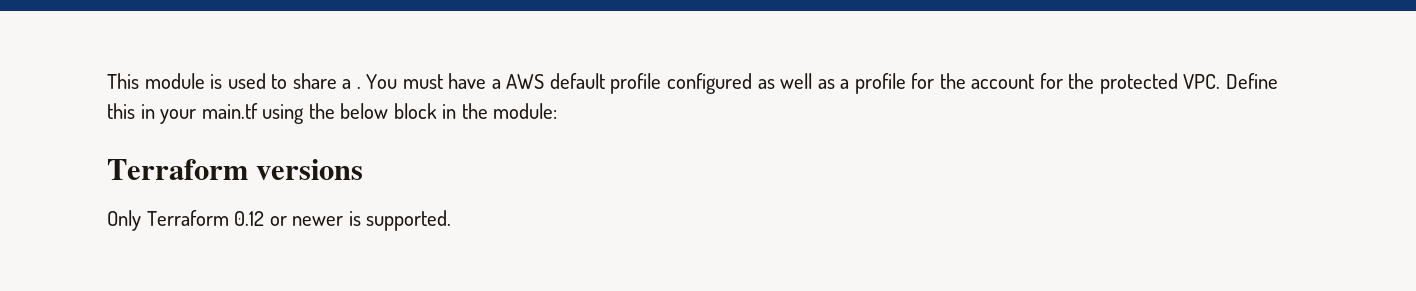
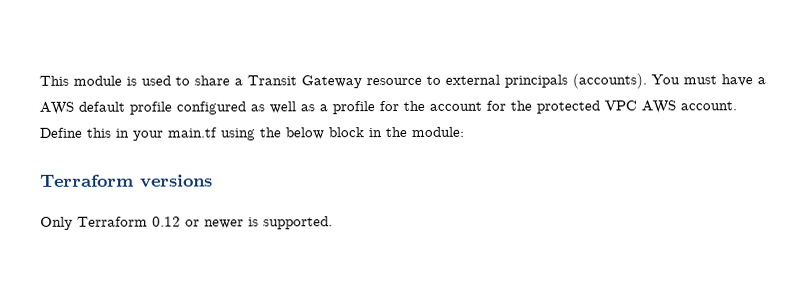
- This module is used to share a .
+ This module is used to share a Transit Gateway resource to external principals (accounts).
- You must have a AWS default profile configured as well as a profile for the account for the protected VPC. Define this in your main.tf using the below block in the module:
+ You must have a AWS default profile configured as well as a profile for the account for the protected VPC AWS account. Define this in your main.tf using the below block in the module:

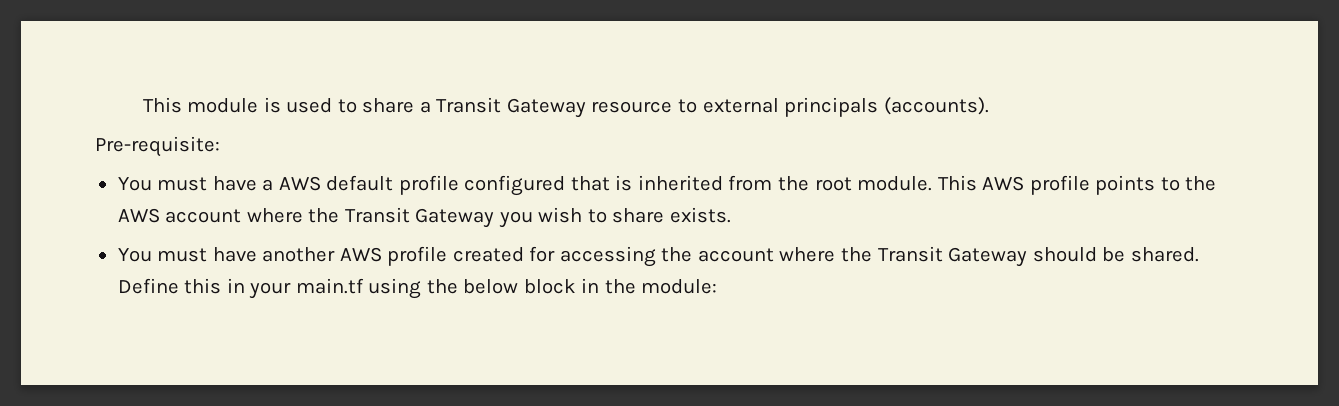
- This module is used to share a Transit Gateway resource to external principals (accounts). You must have a AWS default profile configured as well as a profile for the account for the protected VPC AWS account.
+ This module is used to share a Transit Gateway resource to external principals (accounts).
+ Pre-requisite:
+ You must have a AWS default profile configured that is inherited from the root module. This AWS profile points to the AWS account where the Transit Gateway you wish to share exists.
+ You must have another AWS profile created for accessing the account where the Transit Gateway should be shared.
- Terraform versions
- Only Terraform 0.12 or newer is supported.

